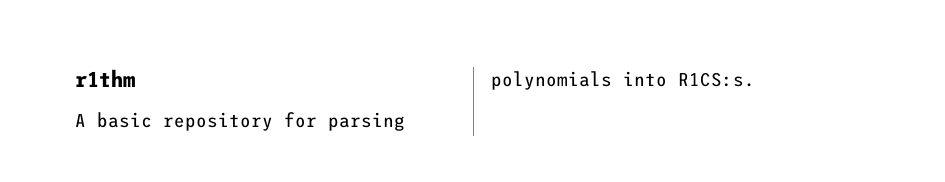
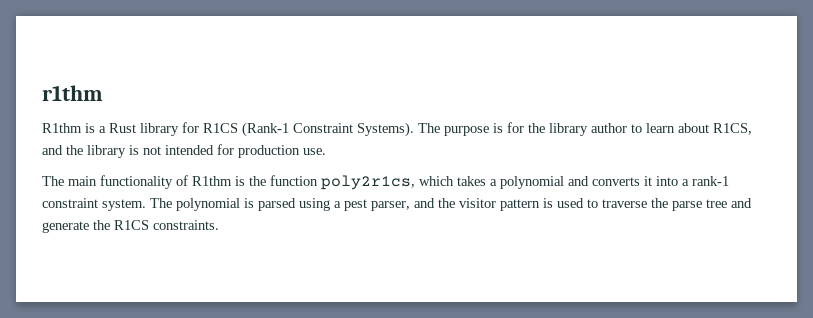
- A basic repository for parsing polynomials into R1CS:s.
+ R1thm is a Rust library for R1CS (Rank-1 Constraint Systems). The purpose is for the library author to learn about R1CS, and the library is not intended for production use.
+ The main functionality of R1thm is the function poly2r1cs, which takes a polynomial and converts it into a rank-1 constraint system. The polynomial is parsed using a pest parser, and the visitor pattern is used to traverse the parse tree and generate the R1CS constraints.

